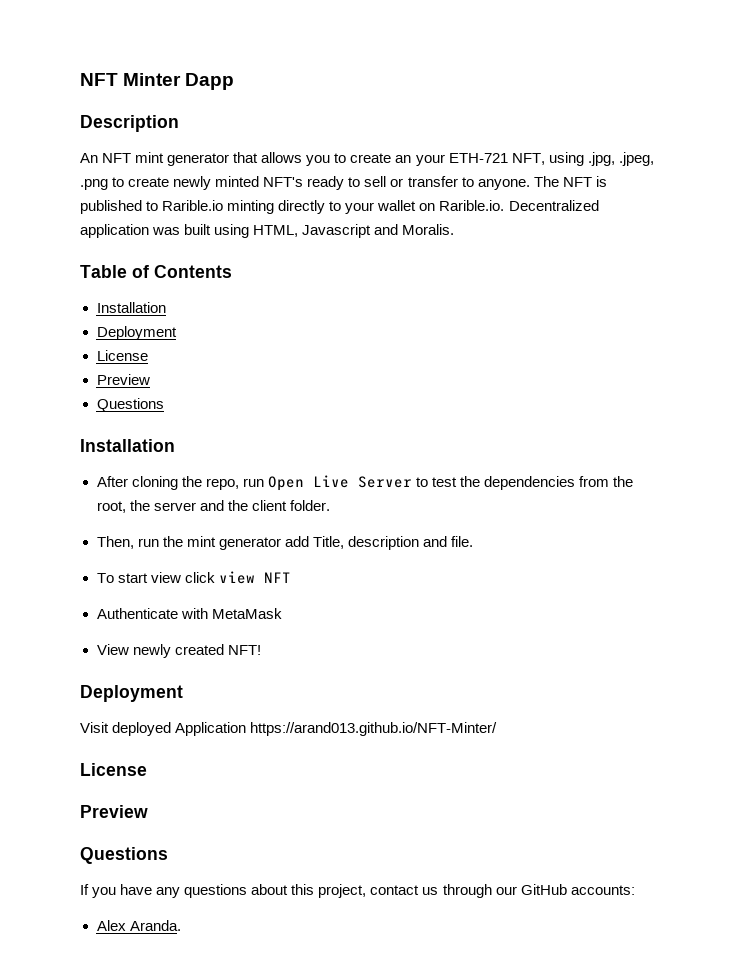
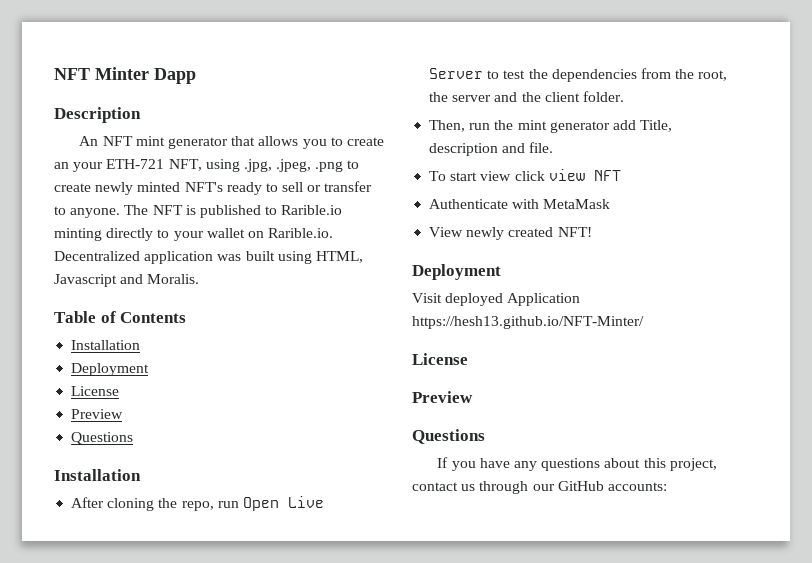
- Visit deployed Application https://arand013.github.io/NFT-Minter/
+ Visit deployed Application https://hesh13.github.io/NFT-Minter/
- Alex Aranda.

